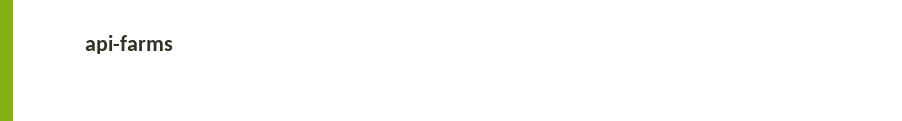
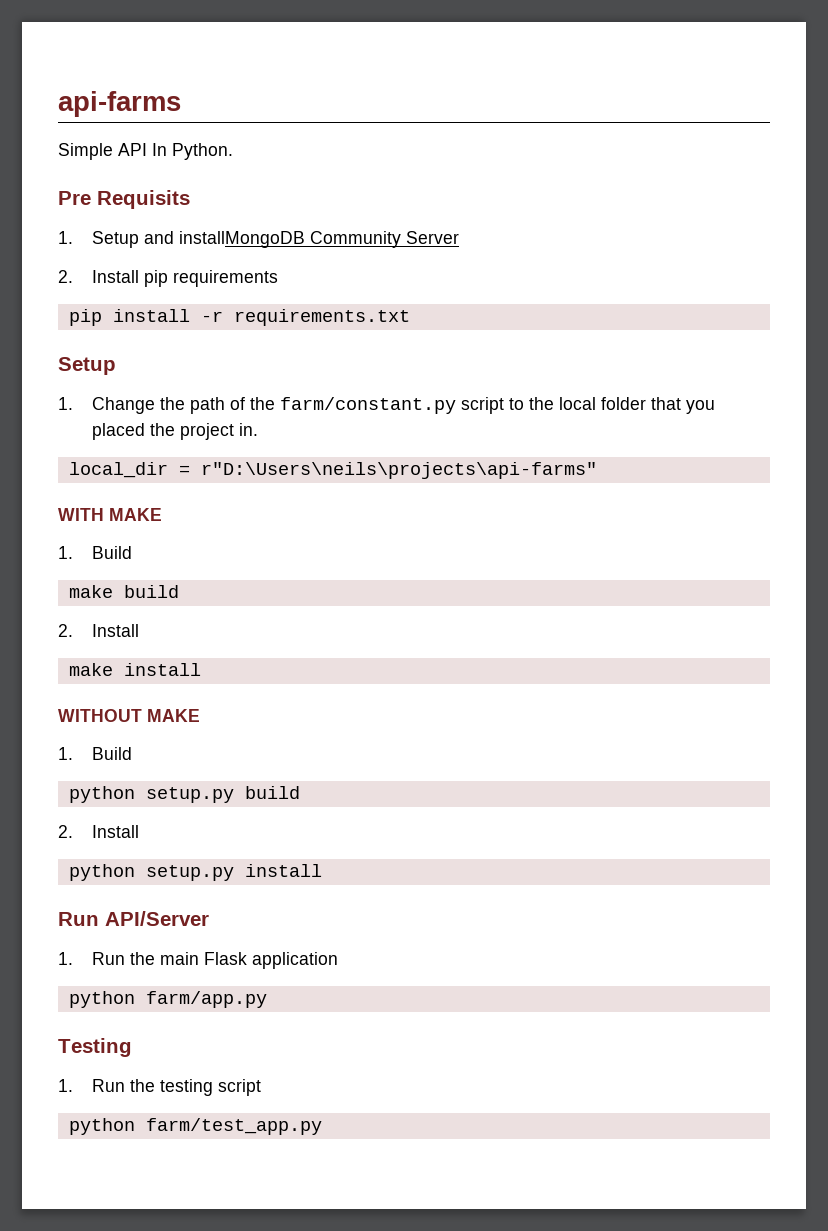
+ Simple API In Python.
+ Pre Requisits
+ 1. Setup and installMongoDB Community Server
+ 2. Install pip requirements
+ pip install -r requirements.txt
+ Setup
+ 1. Change the path of the farm/constant.py script to the local folder that you placed the project in.
+ local_dir = r"D:\Users\neils\projects\api-farms"
+ WITH MAKE
+ 1. Build
+ make build
+ 2. Install
+ make install
+ WITHOUT MAKE
+ 1. Build
+ python setup.py build
+ 2. Install
+ python setup.py install
+ Run API/Server
+ 1. Run the main Flask application
+ python farm/app.py
+ Testing
+ 1. Run the testing script
+ python farm/test_app.py

